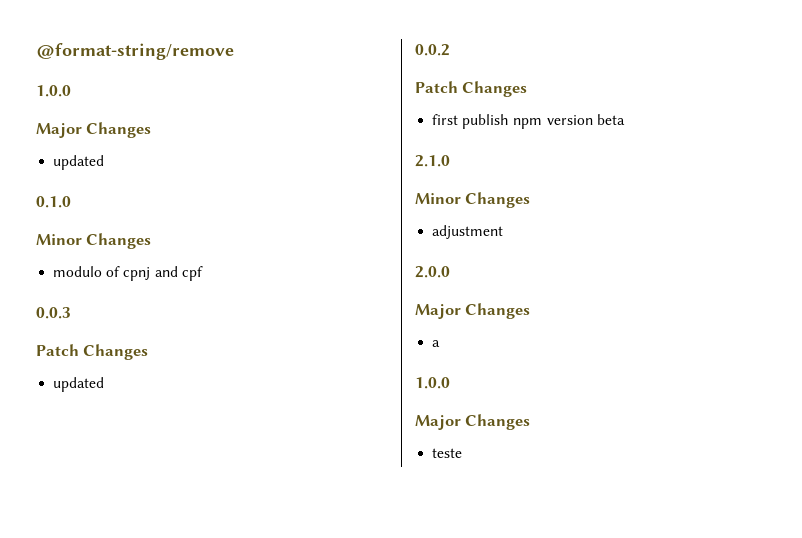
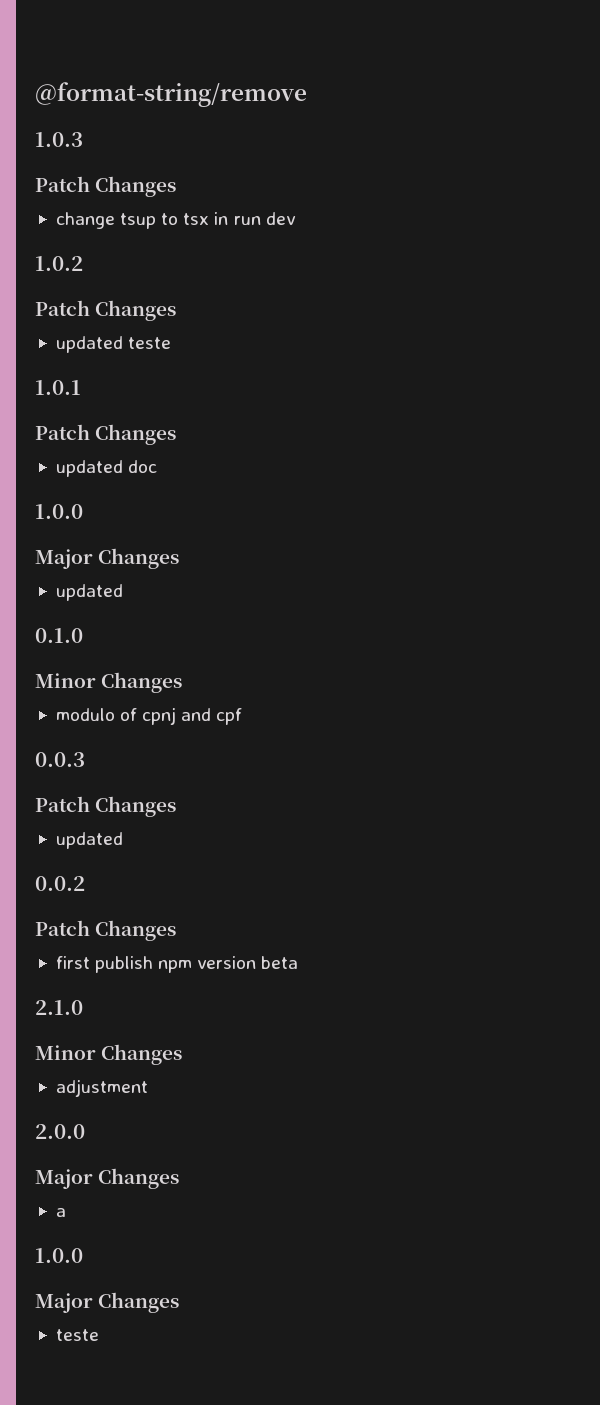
+ 1.0.3
+ Patch Changes
+ change tsup to tsx in run dev
+ 1.0.2
+ Patch Changes
+ updated teste
+ 1.0.1
+ Patch Changes
+ updated doc

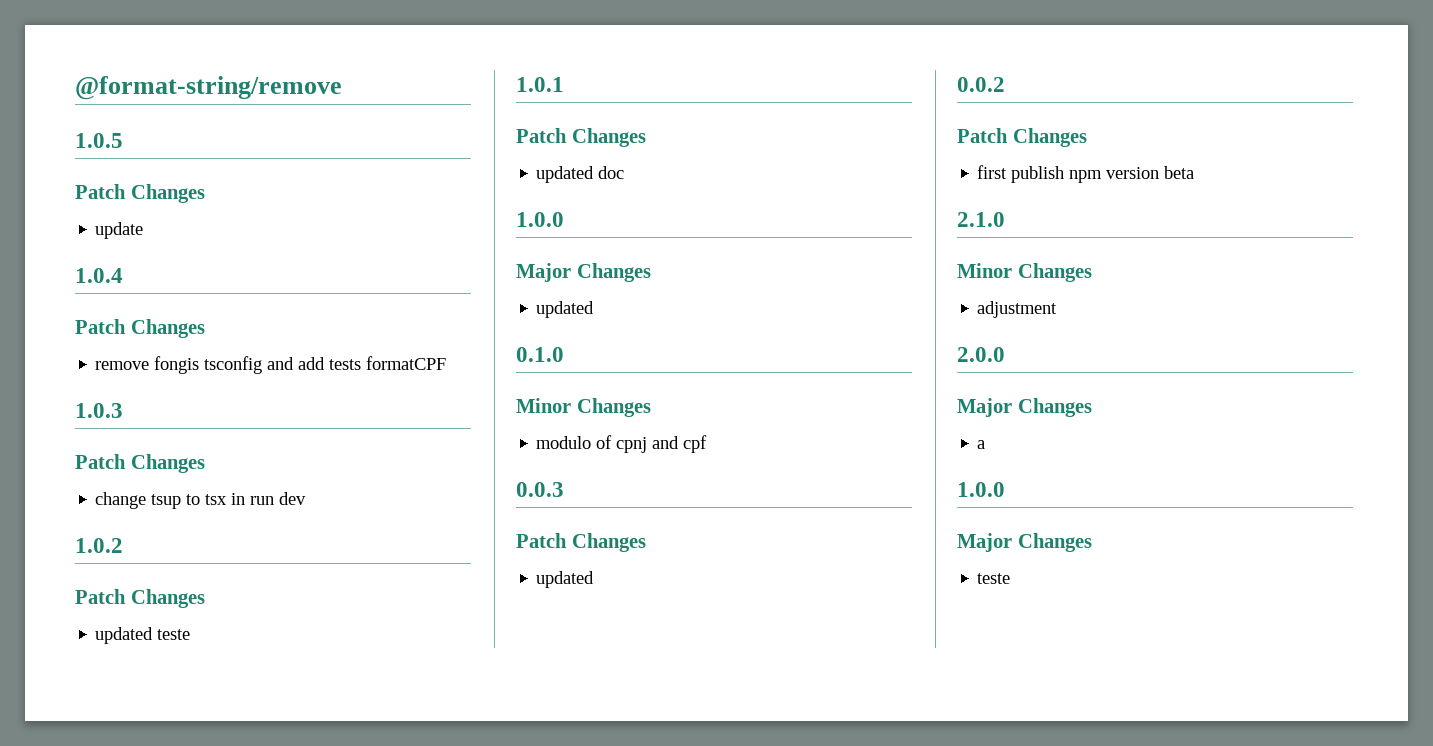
+ 1.0.5
+ Patch Changes
+ update
+ 1.0.4
+ Patch Changes
+ remove fongis tsconfig and add tests formatCPF

